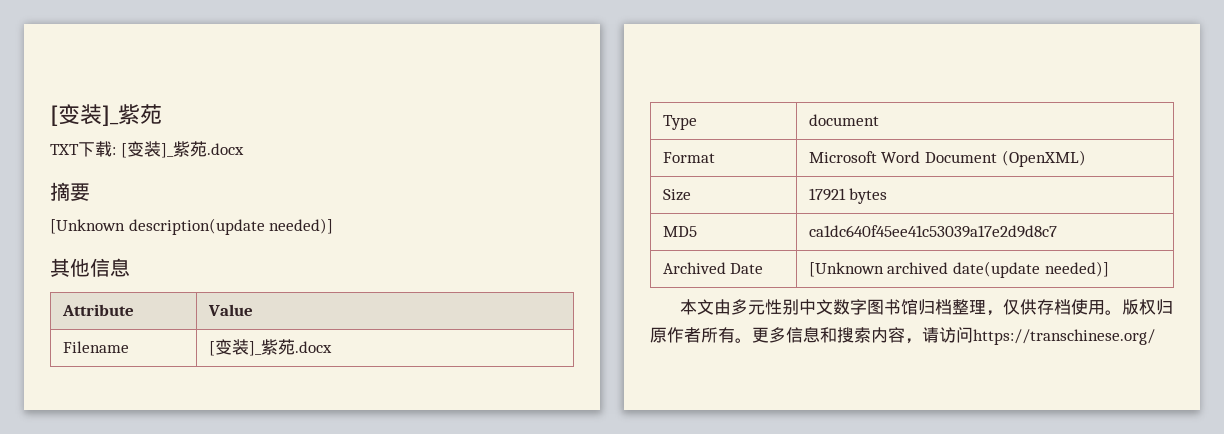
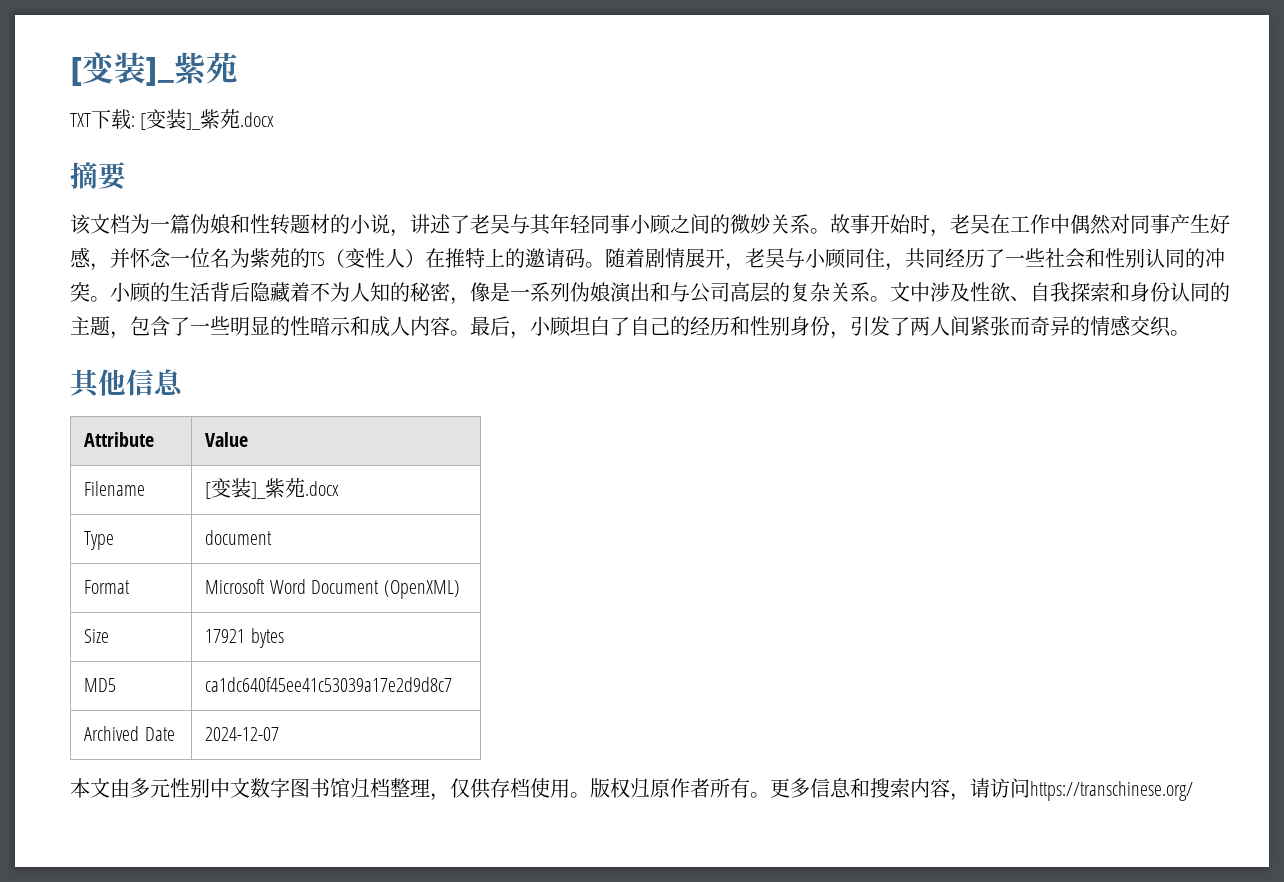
- [Unknown description(update needed)]
+ 该文档为一篇伪娘和性转题材的小说，讲述了老吴与其年轻同事小顾之间的微妙关系。故事开始时，老吴在工作中偶然对同事产生好感，并怀念一位名为紫苑的TS（变性人）在推特上的邀请码。随着剧情展开，老吴与小顾同住，共同经历了一些社会和性别认同的冲突。小顾的生活背后隐藏着不为人知的秘密，像是一系列伪娘演出和与公司高层的复杂关系。文中涉及性欲、自我探索和身份认同的主题，包含了一些明显的性暗示和成人内容。最后，小顾坦白了自己的经历和性别身份，引发了两人间紧张而奇异的情感交织。
- Archived Date | [Unknown archived date(update needed)]
+ Archived Date | 2024-12-07

